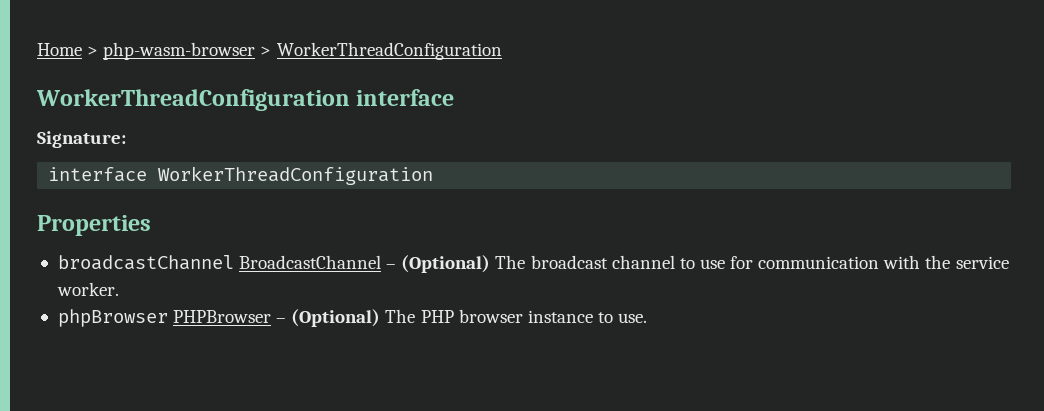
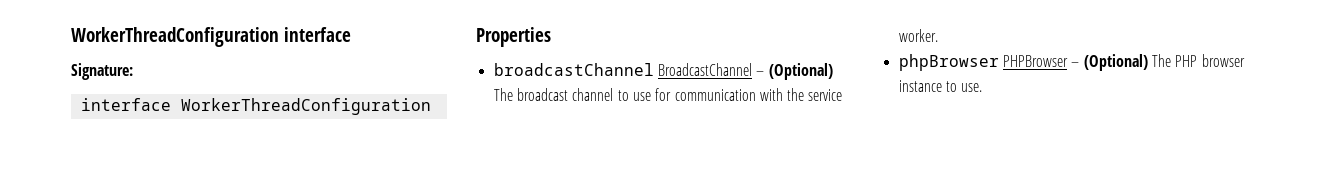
- Home > php-wasm-browser > WorkerThreadConfiguration

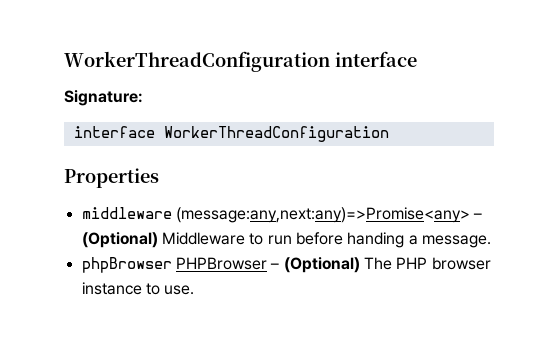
- broadcastChannel BroadcastChannel – (Optional) The broadcast channel to use for communication with the service worker.
+ middleware (message:any,next:any)=>Promise<any> – (Optional) Middleware to run before handing a message.

